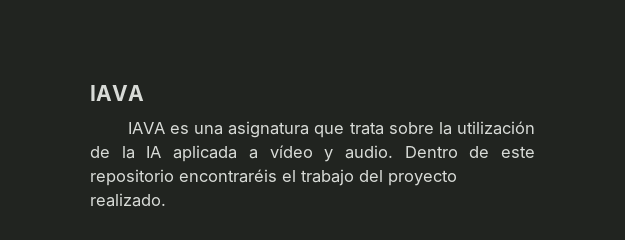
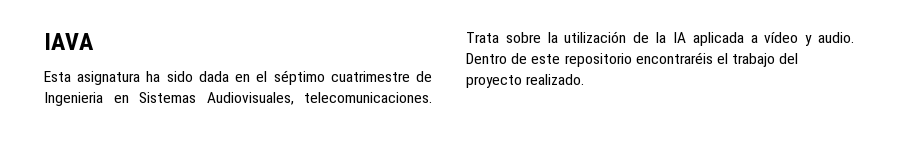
- IAVA es una asignatura que trata sobre la utilización de la IA aplicada a vídeo y audio.
+ Esta asignatura ha sido dada en el séptimo cuatrimestre de Ingenieria en Sistemas Audiovisuales, telecomunicaciones. Trata sobre la utilización de la IA aplicada a vídeo y audio.

